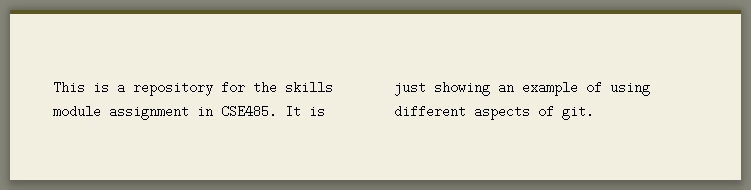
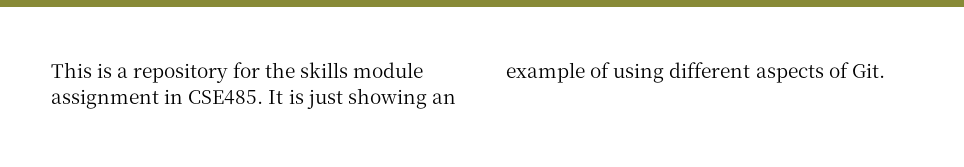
- It is just showing an example of using different aspects of git.
+ It is just showing an example of using different aspects of Git.

